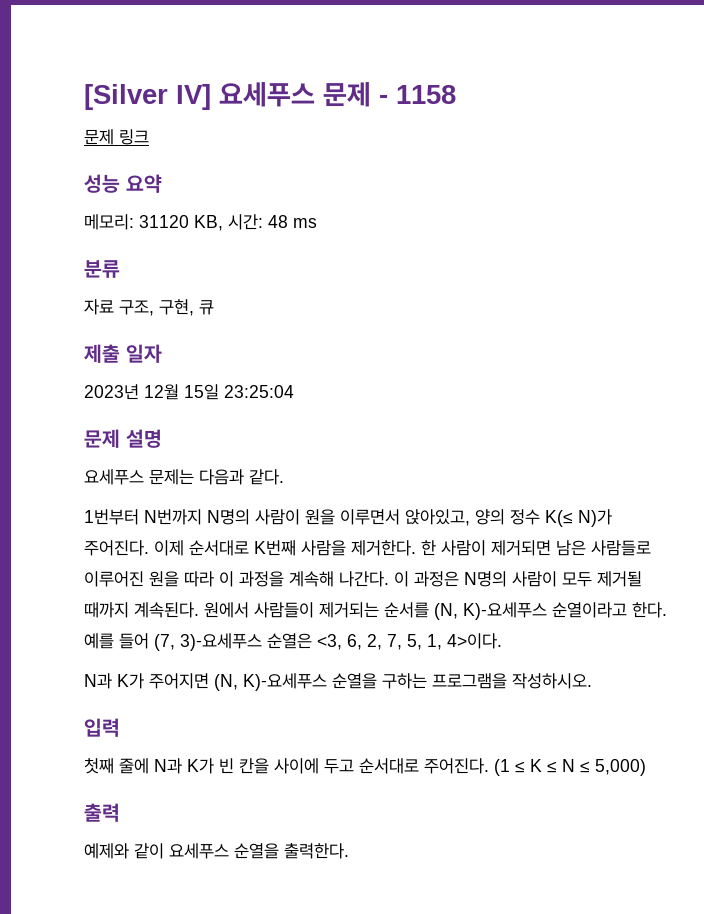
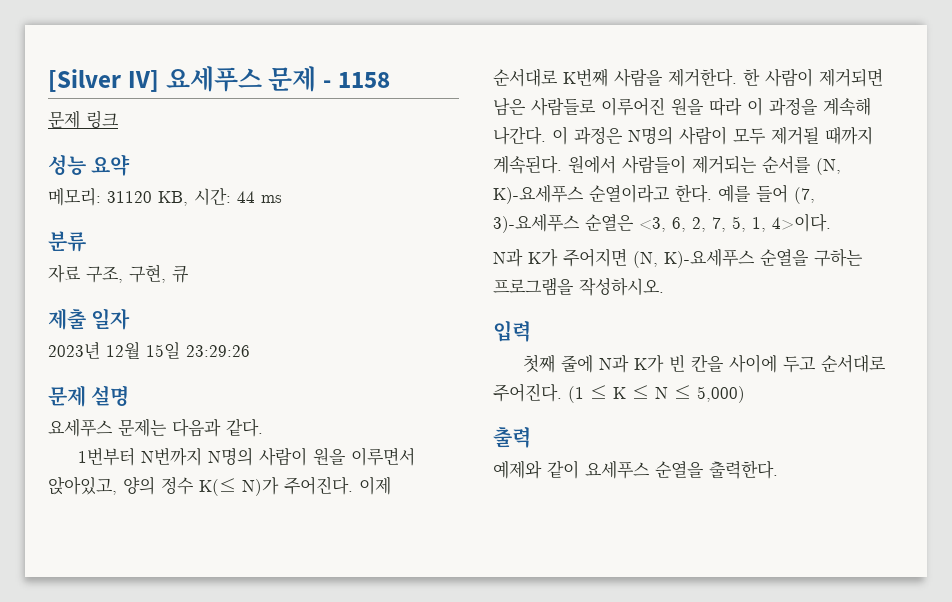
- 메모리: 31120 KB, 시간: 48 ms
+ 메모리: 31120 KB, 시간: 44 ms
- 2023년 12월 15일 23:25:04
+ 2023년 12월 15일 23:29:26

